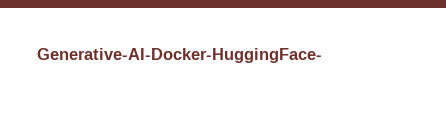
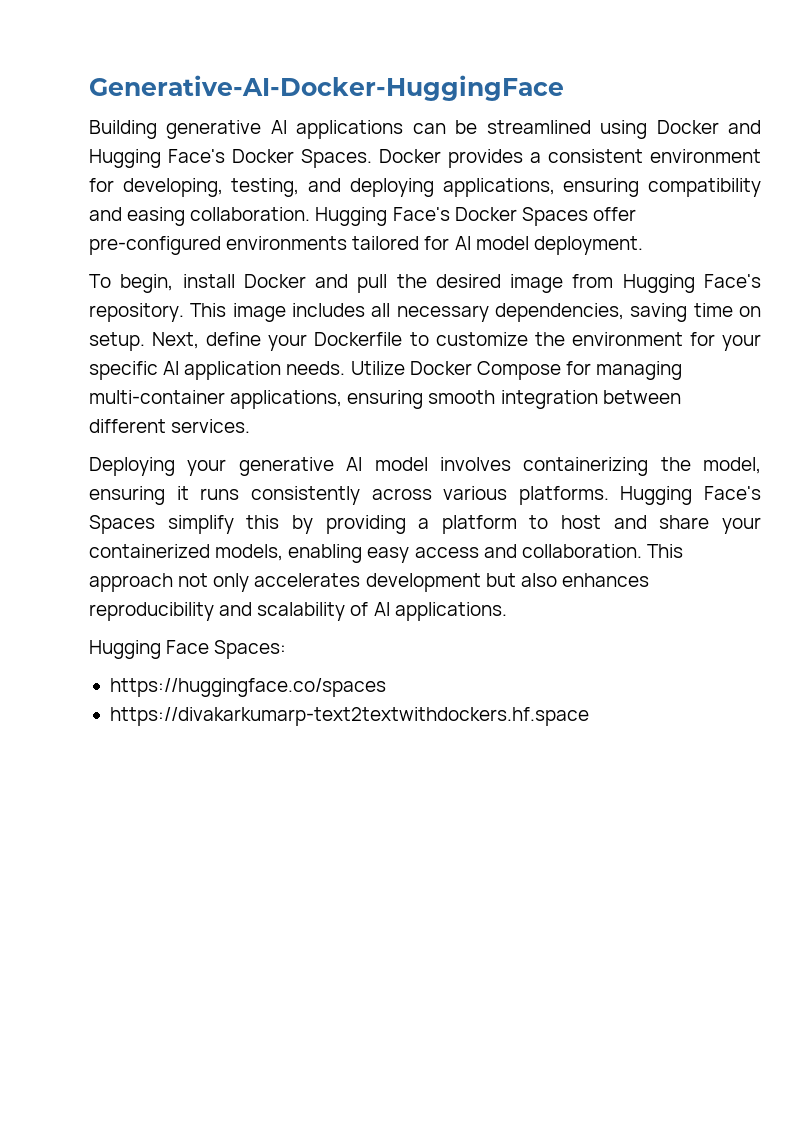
- Generative-AI-Docker-HuggingFace-
+ Generative-AI-Docker-HuggingFace
+ Building generative AI applications can be streamlined using Docker and Hugging Face's Docker Spaces. Docker provides a consistent environment for developing, testing, and deploying applications, ensuring compatibility and easing collaboration. Hugging Face's Docker Spaces offer pre-configured environments tailored for AI model deployment.
+ To begin, install Docker and pull the desired image from Hugging Face's repository. This image includes all necessary dependencies, saving time on setup. Next, define your Dockerfile to customize the environment for your specific AI application needs. Utilize Docker Compose for managing multi-container applications, ensuring smooth integration between different services.
+ Deploying your generative AI model involves containerizing the model, ensuring it runs consistently across various platforms. Hugging Face's Spaces simplify this by providing a platform to host and share your containerized models, enabling easy access and collaboration. This approach not only accelerates development but also enhances reproducibility and scalability of AI applications.
+ Hugging Face Spaces:
+ https://huggingface.co/spaces
+ https://divakarkumarp-text2textwithdockers.hf.space

